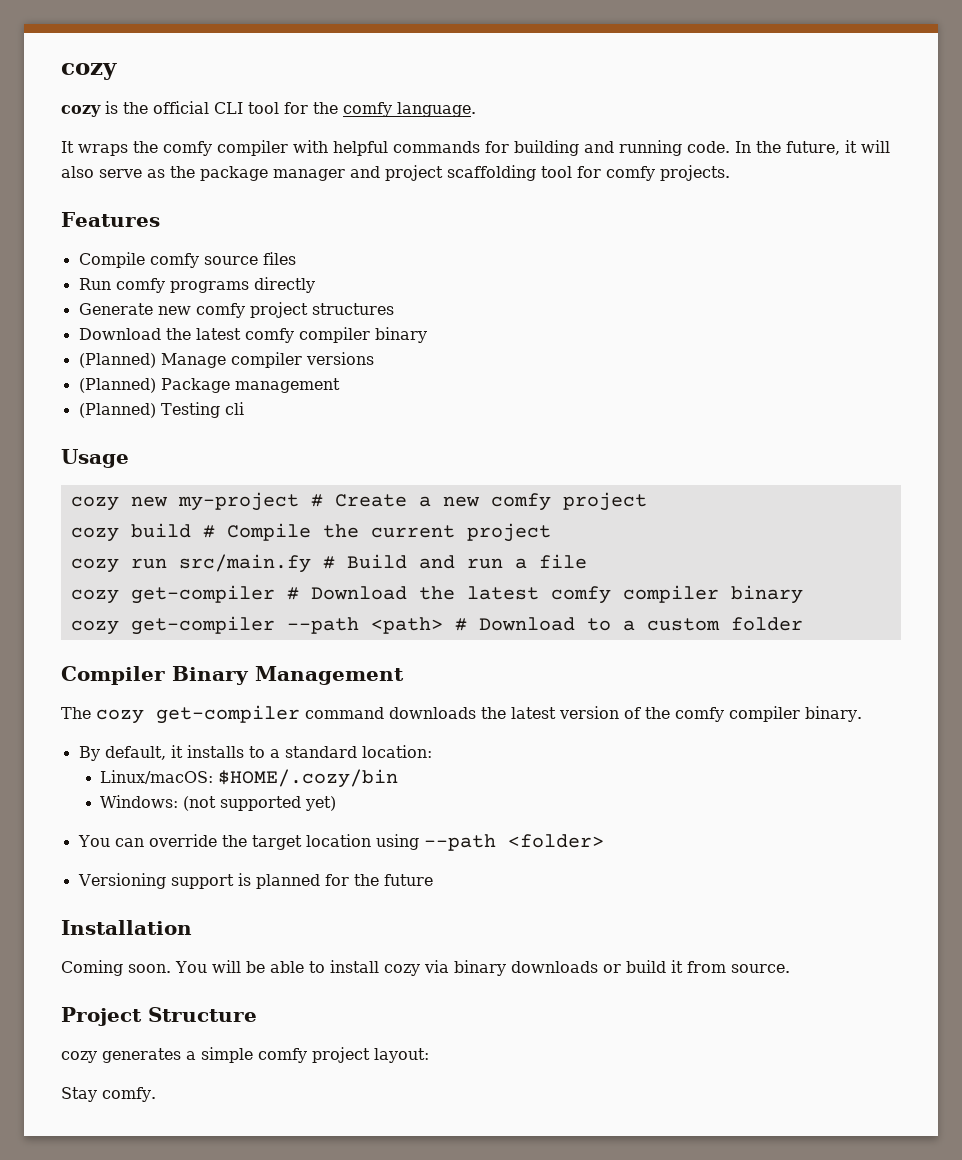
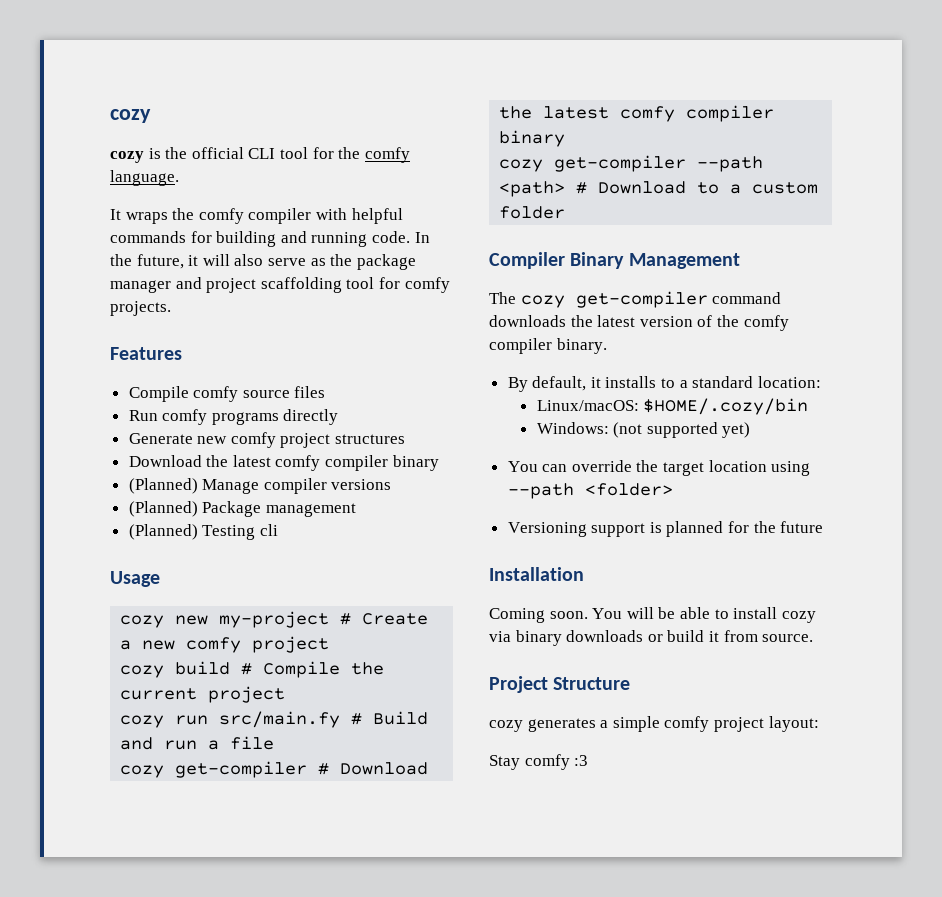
- Stay comfy.
+ Stay comfy :3

